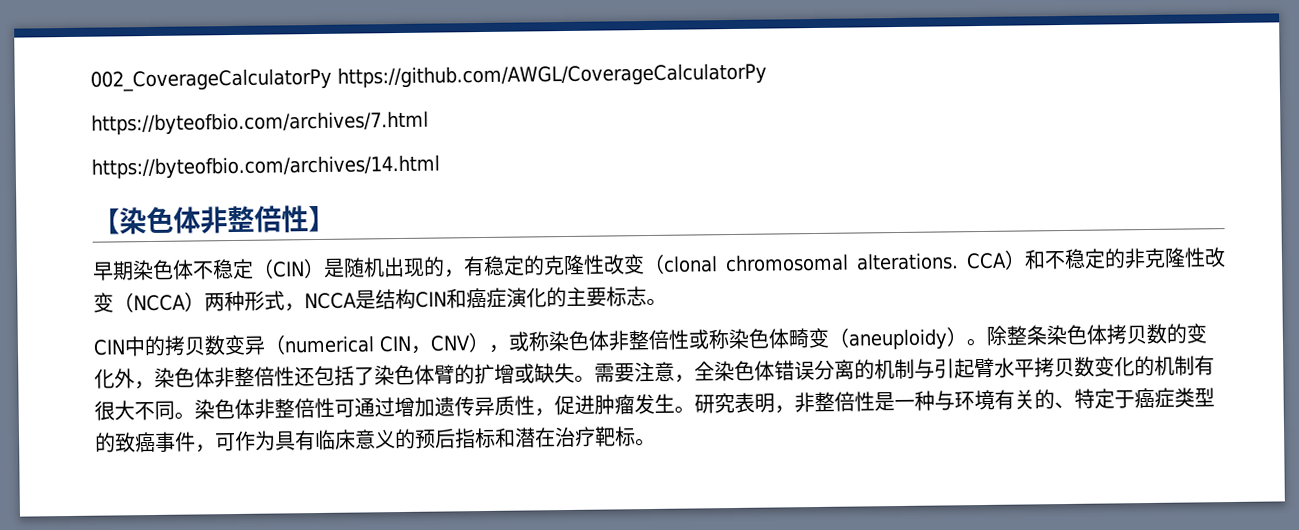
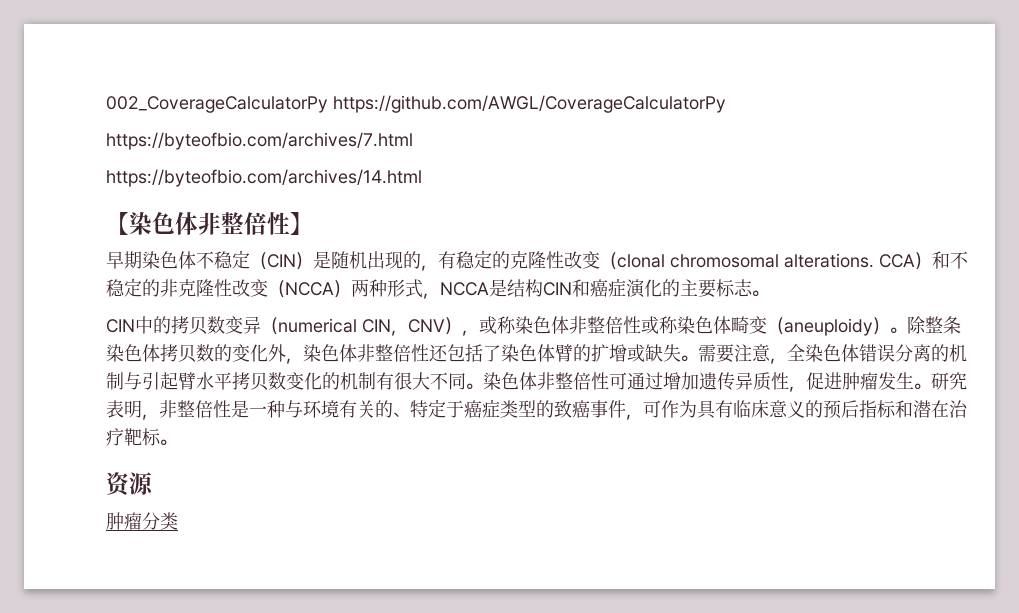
+ 资源
+ 肿瘤分类

